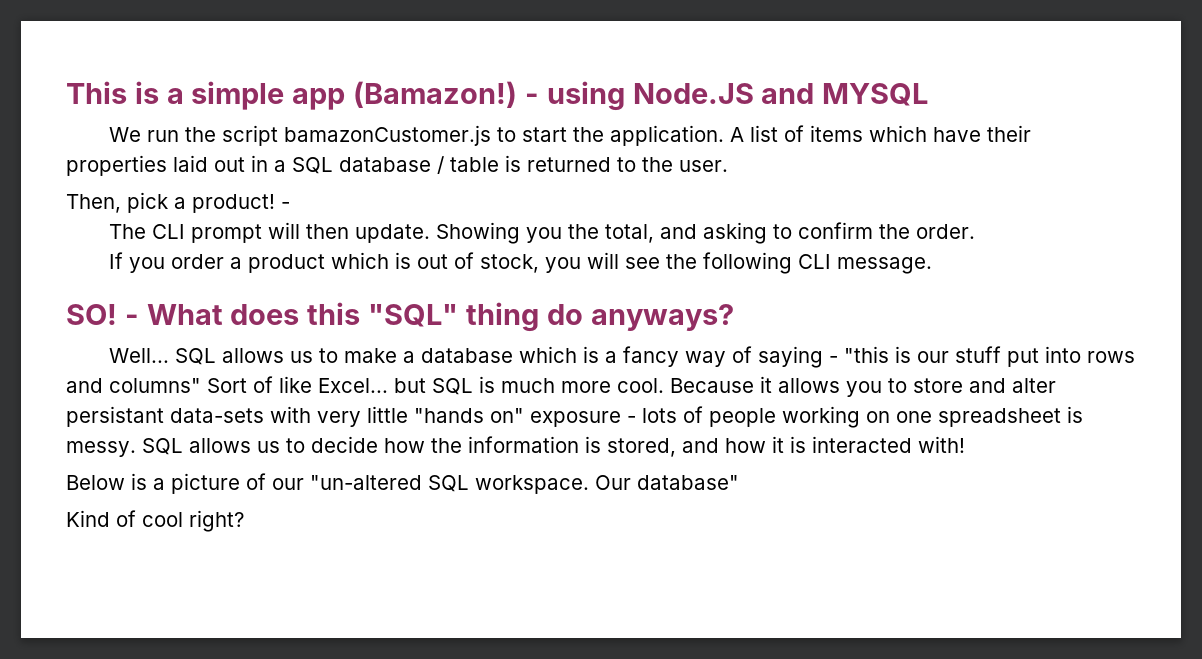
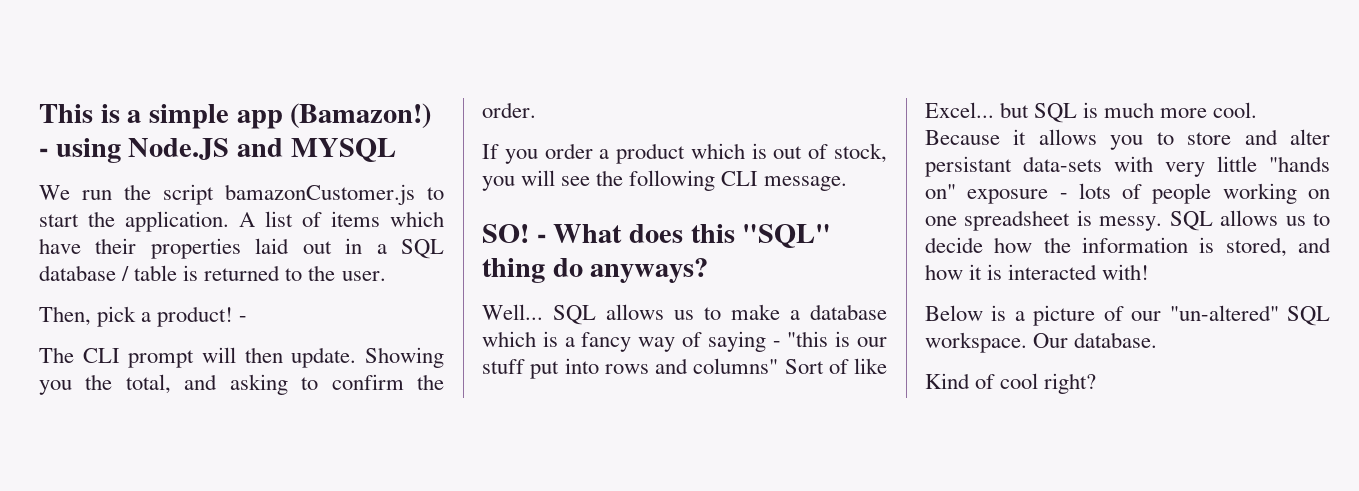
- Below is a picture of our "un-altered SQL workspace.
+ Below is a picture of our "un-altered" SQL workspace.
- Our database"
+ Our database.

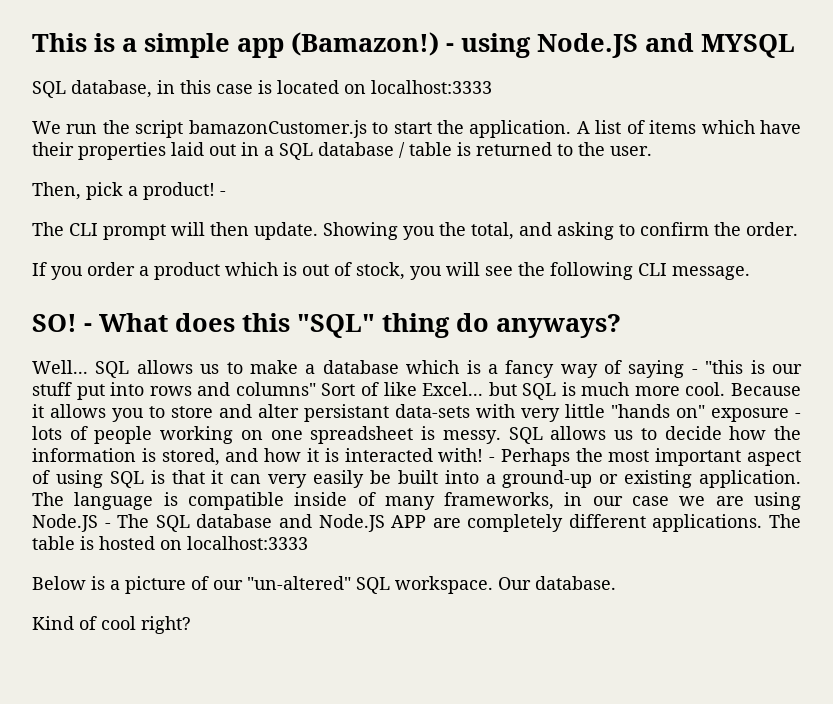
+ SQL database, in this case is located on localhost:3333
+ - Perhaps the most important aspect of using SQL is that it can very easily be built into a ground-up or existing application. The language is compatible inside of many frameworks, in our case we are using Node.JS - The SQL database and Node.JS APP are completely different applications. The table is hosted on localhost:3333

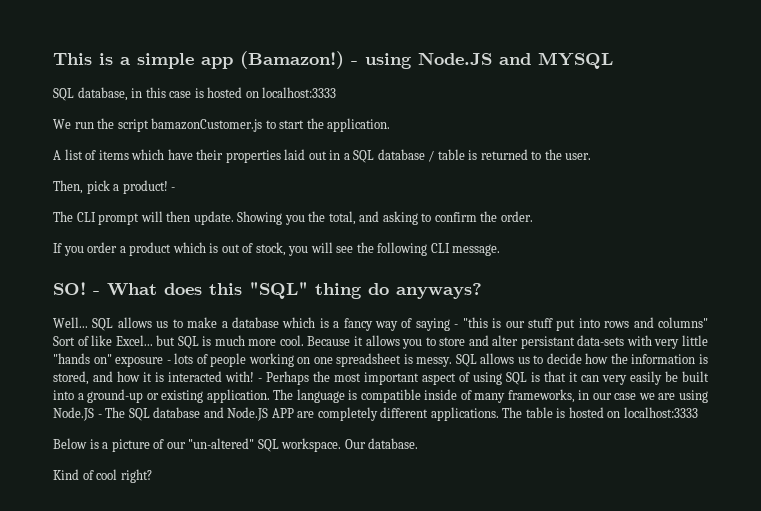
- SQL database, in this case is located on localhost:3333
+ SQL database, in this case is hosted on localhost:3333
- We run the script bamazonCustomer.js to start the application. A list of items which have their properties laid out in a SQL database / table is returned to the user.
+ We run the script bamazonCustomer.js to start the application.
+ A list of items which have their properties laid out in a SQL database / table is returned to the user.

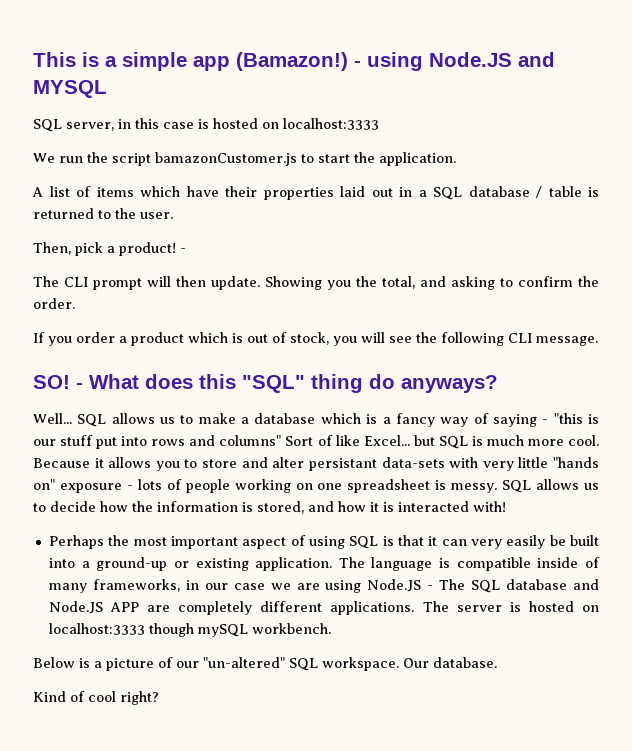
- SQL database, in this case is hosted on localhost:3333
+ SQL server, in this case is hosted on localhost:3333
- SQL allows us to decide how the information is stored, and how it is interacted with! - Perhaps the most important aspect of using SQL is that it can very easily be built into a ground-up or existing application.
+ SQL allows us to decide how the information is stored, and how it is interacted with!
+ Perhaps the most important aspect of using SQL is that it can very easily be built into a ground-up or existing application.
- The table is hosted on localhost:3333
+ The server is hosted on localhost:3333 though mySQL workbench.

